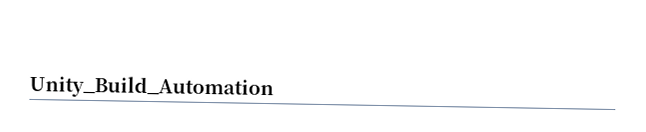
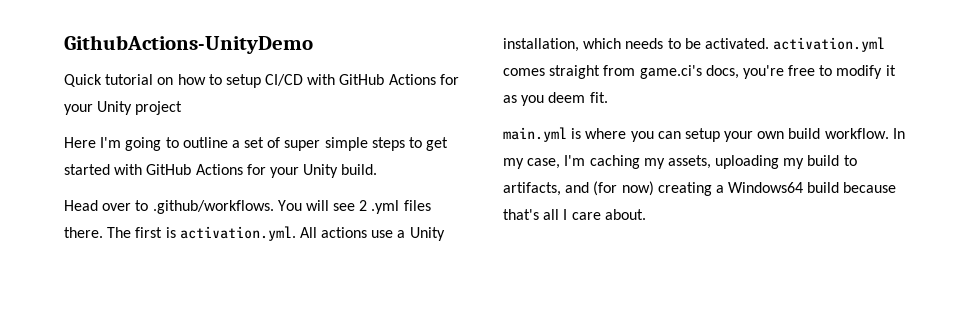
- Unity_Build_Automation
+ GithubActions-UnityDemo
+ Quick tutorial on how to setup CI/CD with GitHub Actions for your Unity project
+ Here I'm going to outline a set of super simple steps to get started with GitHub Actions for your Unity build.
+ Head over to .github/workflows. You will see 2 .yml files there. The first is activation.yml. All actions use a Unity installation, which needs to be activated. activation.yml comes straight from game.ci's docs, you're free to modify it as you deem fit.
+ main.yml is where you can setup your own build workflow. In my case, I'm caching my assets, uploading my build to artifacts, and (for now) creating a Windows64 build because that's all I care about.

